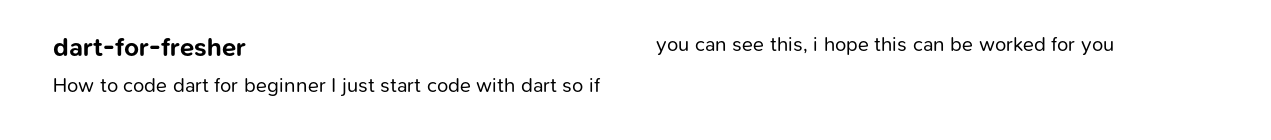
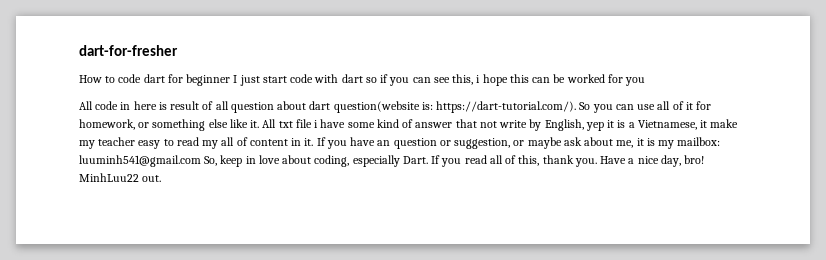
+ All code in here is result of all question about dart question(website is: https://dart-tutorial.com/). So you can use all of it for homework, or something else like it. All txt file i have some kind of answer that not write by English, yep it is a Vietnamese, it make my teacher easy to read my all of content in it. If you have an question or suggestion, or maybe ask about me, it is my mailbox: luuminh541@gmail.com So, keep in love about coding, especially Dart. If you read all of this, thank you. Have a nice day, bro! MinhLuu22 out.

